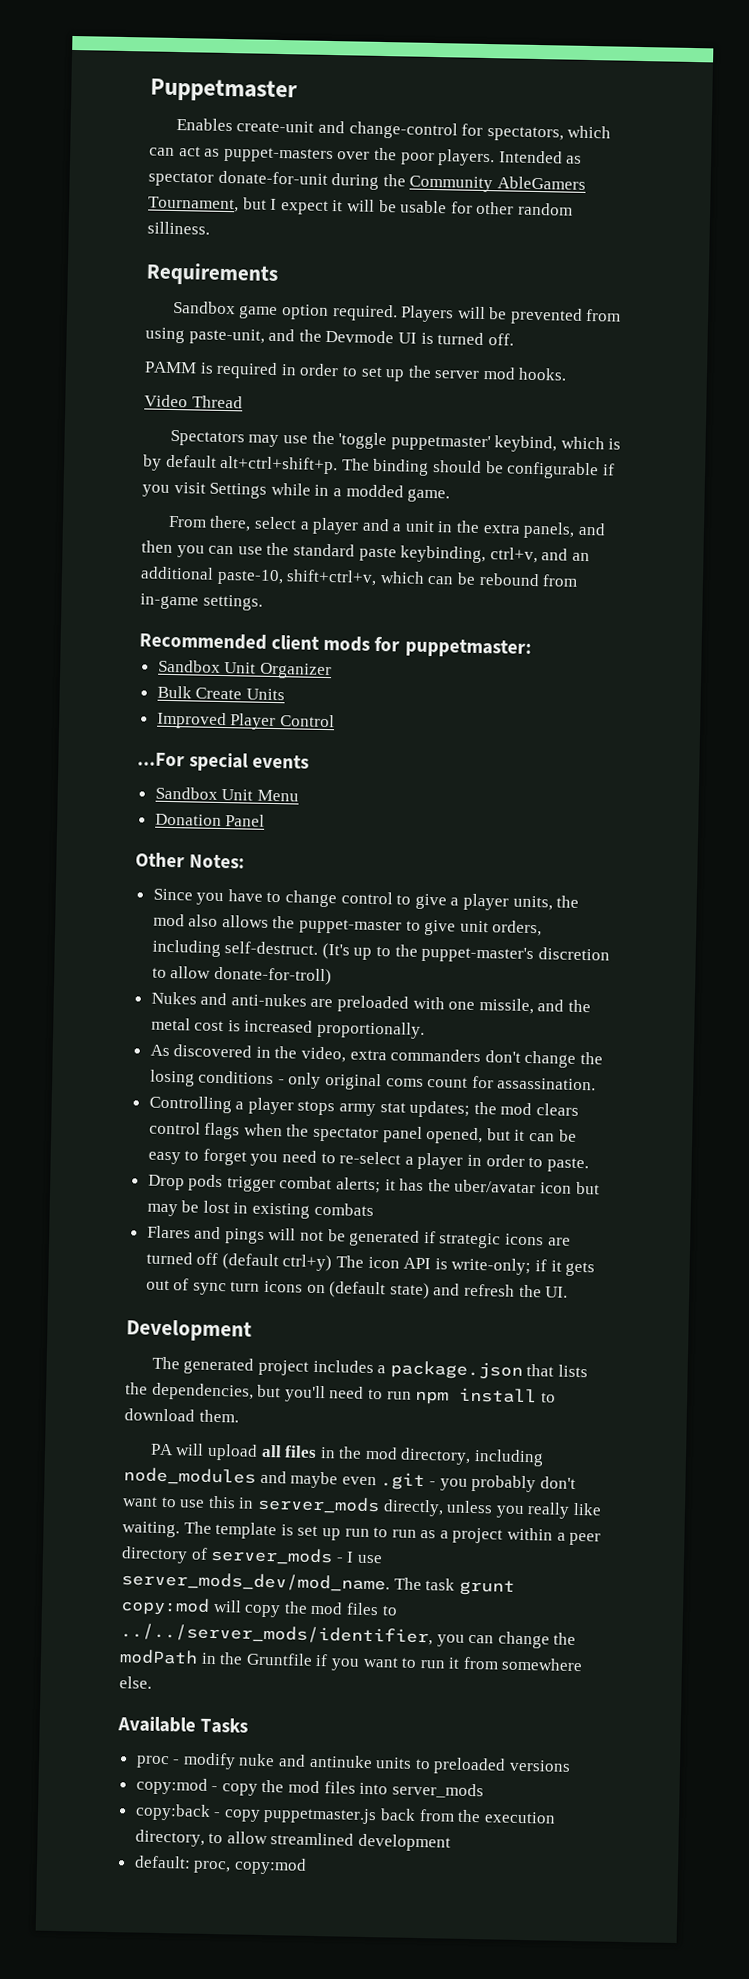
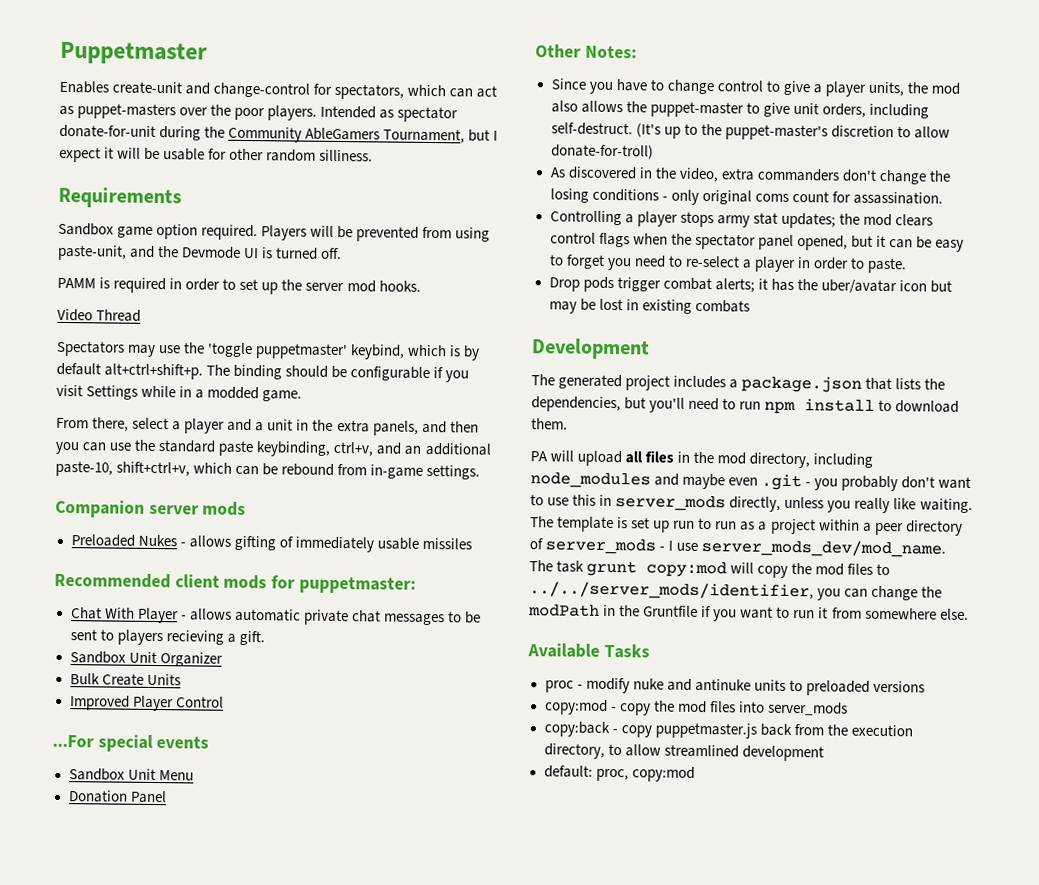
+ Companion server mods
+ Preloaded Nukes - allows gifting of immediately usable missiles
+ Chat With Player - allows automatic private chat messages to be sent to players recieving a gift.
- Nukes and anti-nukes are preloaded with one missile, and the metal cost is increased proportionally.
- Flares and pings will not be generated if strategic icons are turned off (default ctrl+y) The icon API is write-only; if it gets out of sync turn icons on (default state) and refresh the UI.

